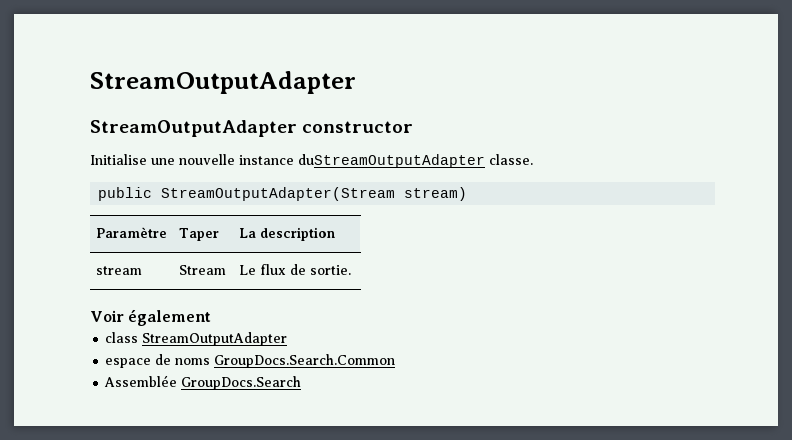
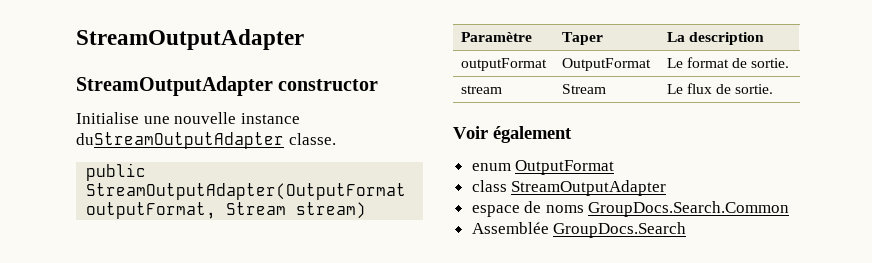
- public StreamOutputAdapter(Stream stream)
+ public StreamOutputAdapter(OutputFormat outputFormat, Stream stream)
+ outputFormat | OutputFormat | Le format de sortie.
+ enum OutputFormat

